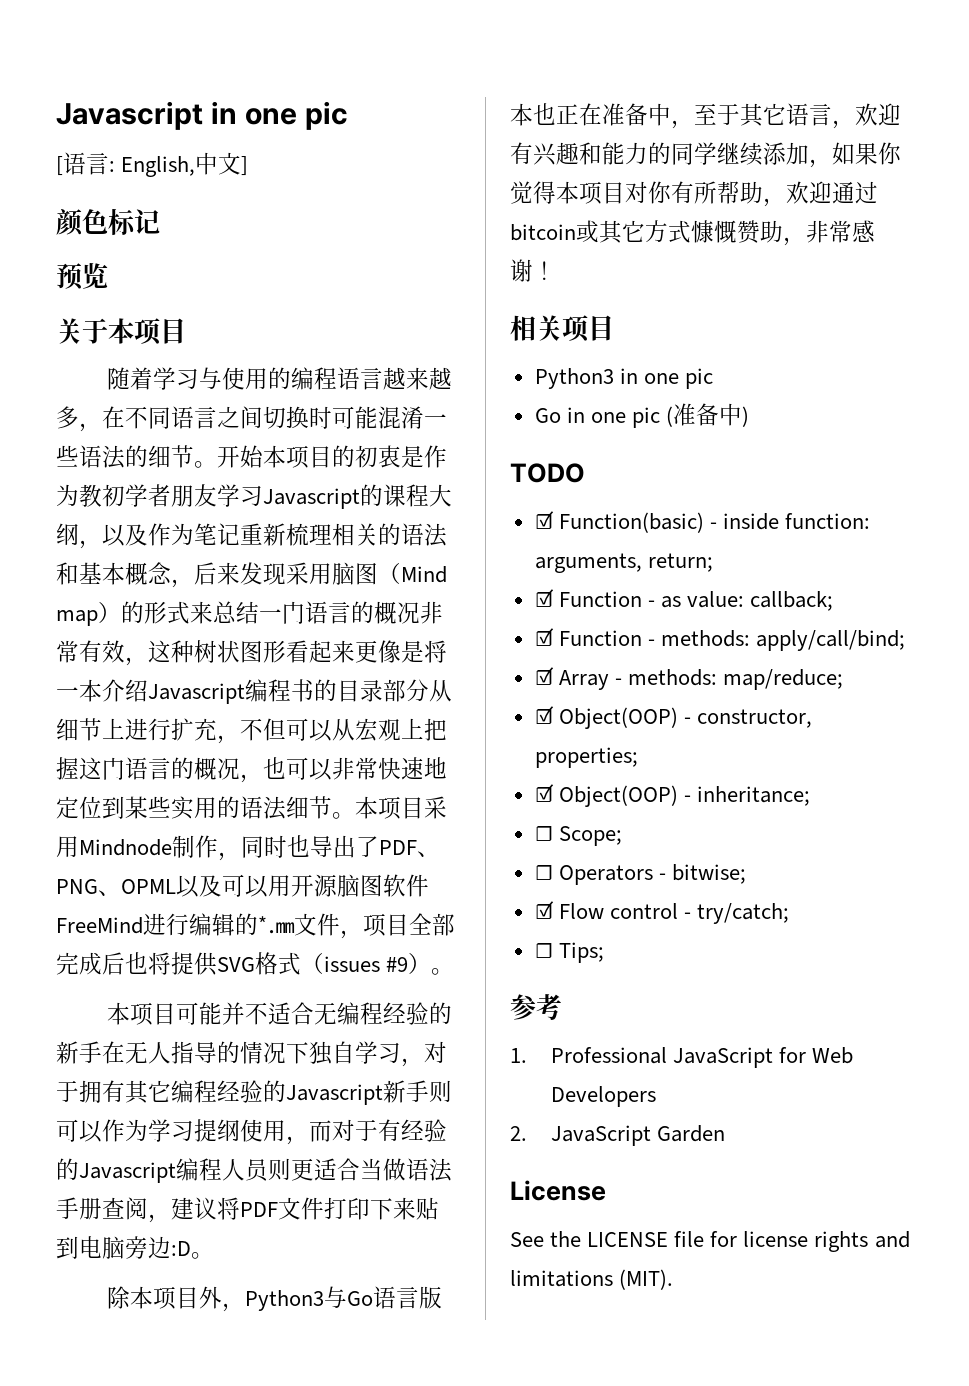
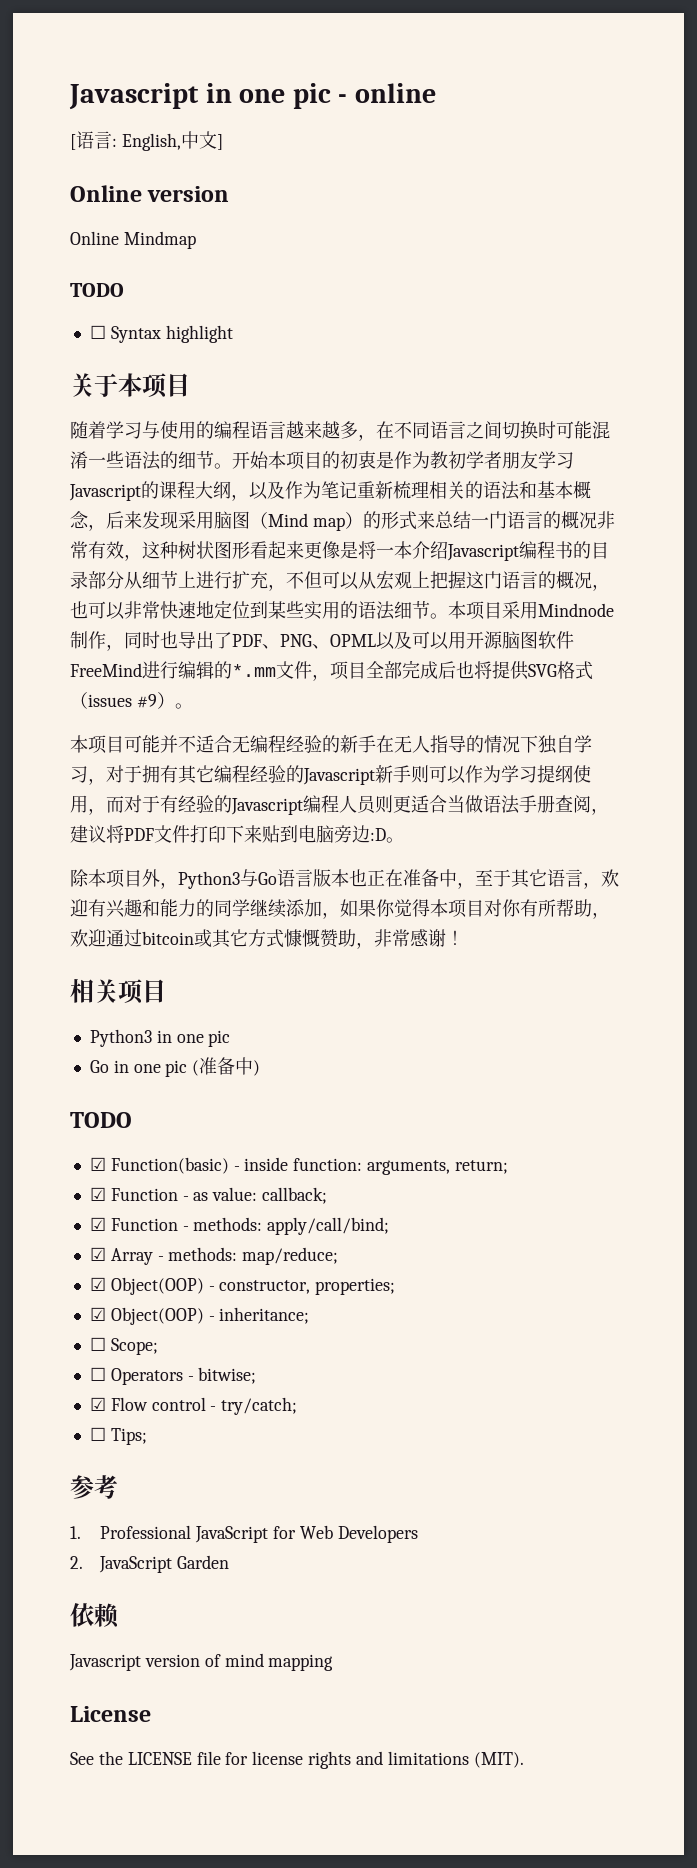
- Javascript in one pic
+ Javascript in one pic - online
- 颜色标记
- 预览
+ Online version
+ Online Mindmap
+ TODO
+ ☐ Syntax highlight
+ 依赖
+ Javascript version of mind mapping

